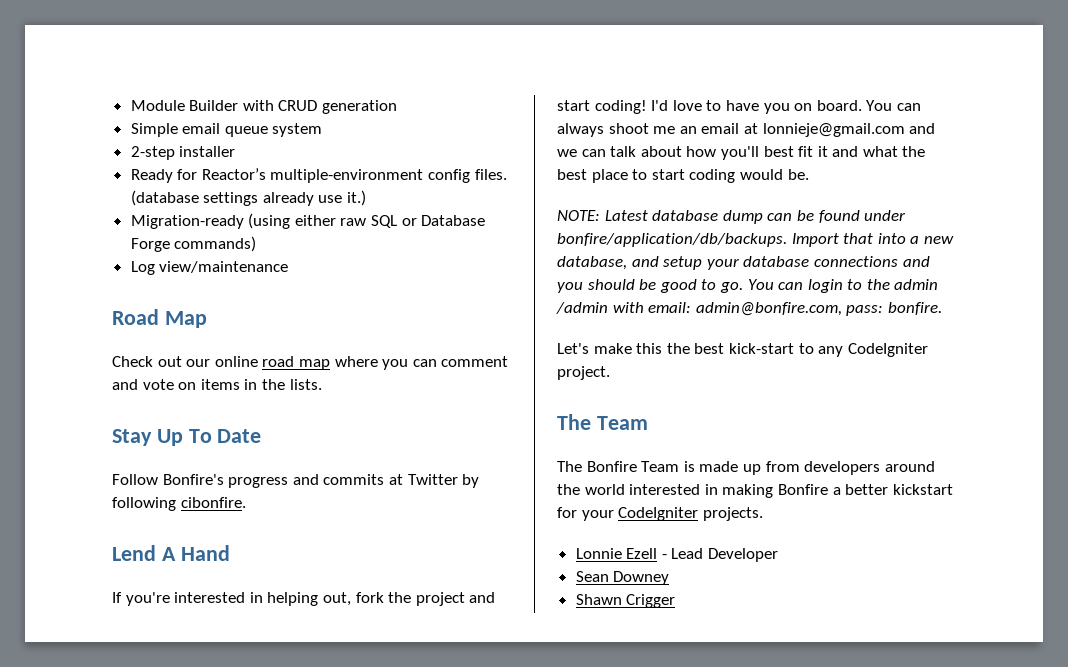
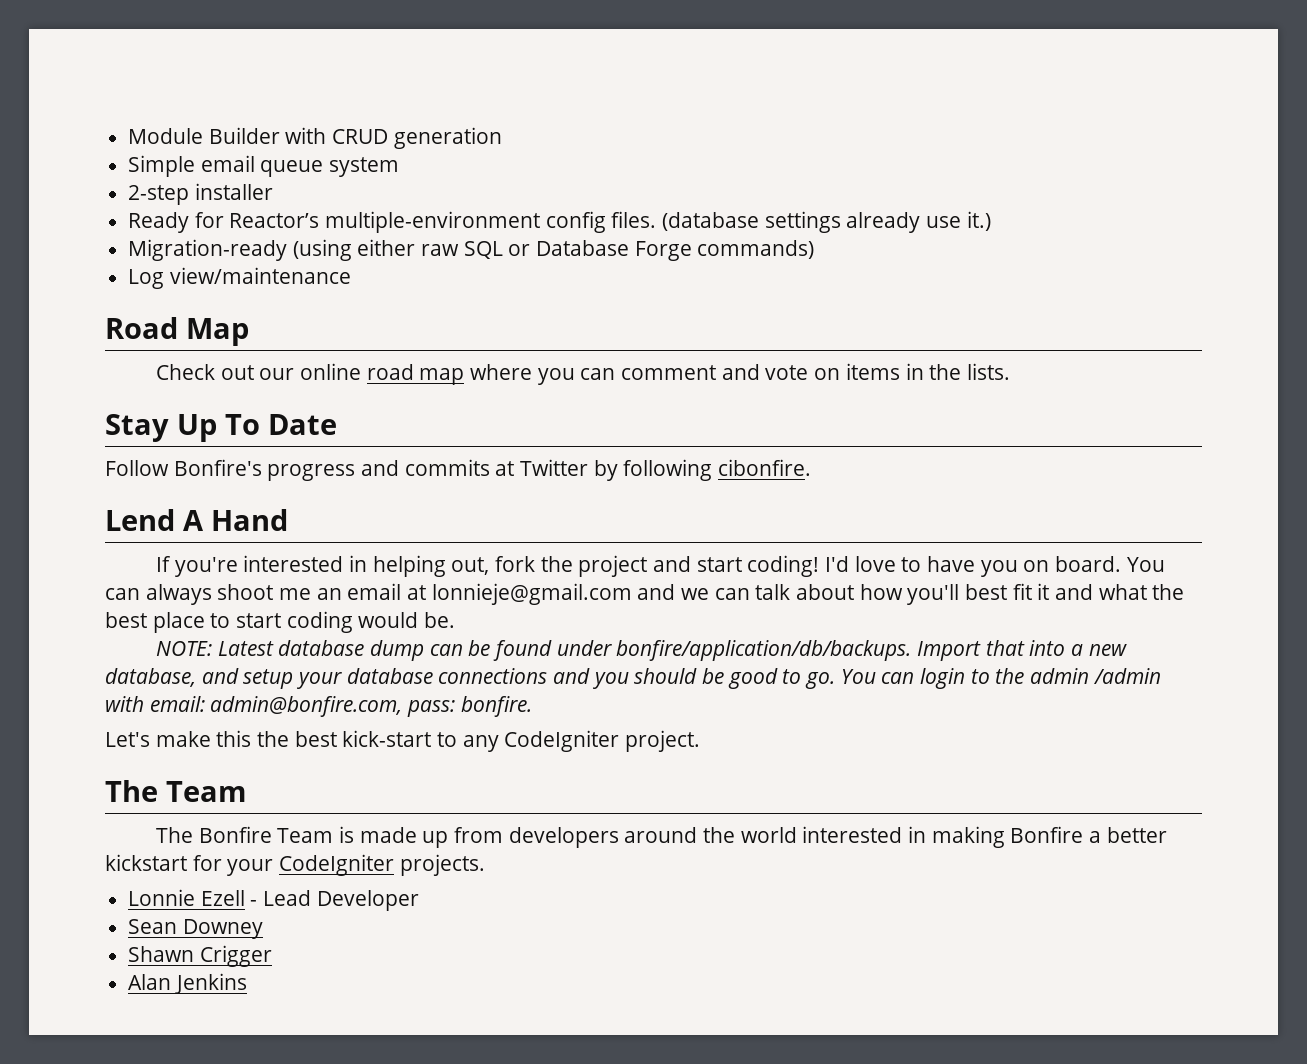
+ Alan Jenkins

